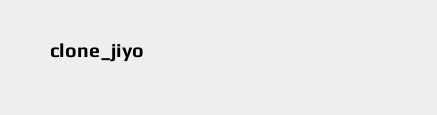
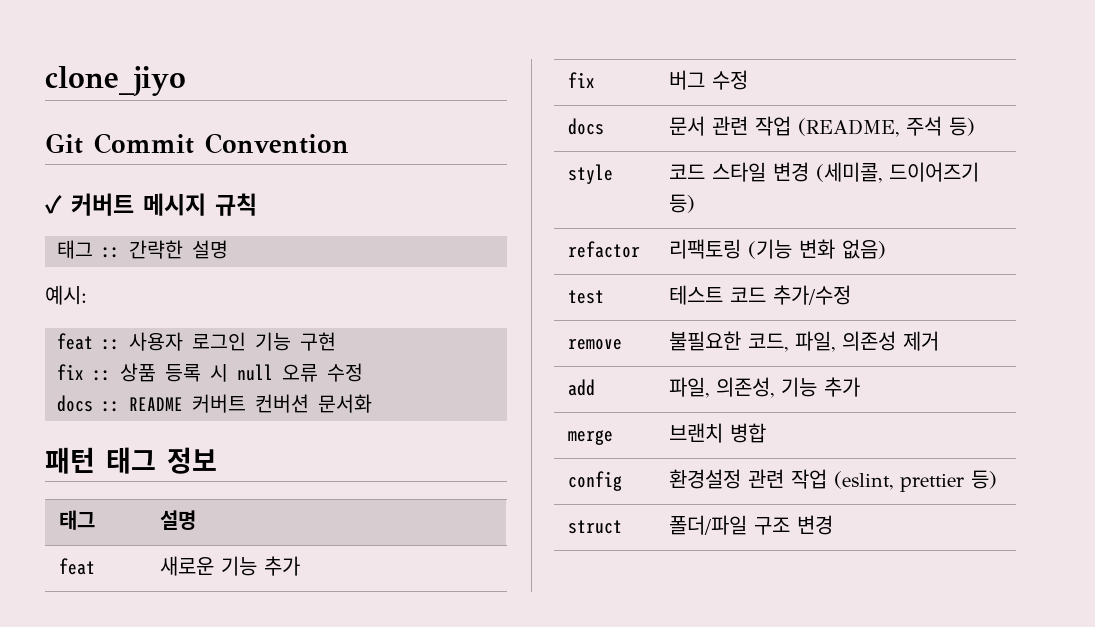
+ Git Commit Convention
+ ✓ 커버트 메시지 규칙
+ 태그 :: 간략한 설명
+ 예시:
+ feat :: 사용자 로그인 기능 구현
+ fix :: 상품 등록 시 null 오류 수정
+ docs :: README 커버트 컨버션 문서화
+ 패턴 태그 정보
+ 태그 | 설명
+ feat | 새로운 기능 추가
+ fix | 버그 수정
+ docs | 문서 관련 작업 (README, 주석 등)
+ style | 코드 스타일 변경 (세미콜, 드이어즈기 등)
+ refactor | 리팩토링 (기능 변화 없음)
+ test | 테스트 코드 추가/수정
+ remove | 불필요한 코드, 파일, 의존성 제거
+ add | 파일, 의존성, 기능 추가
+ merge | 브랜치 병합
+ config | 환경설정 관련 작업 (eslint, prettier 등)
+ struct | 폴더/파일 구조 변경

